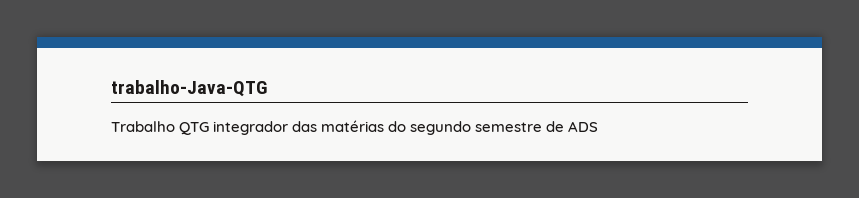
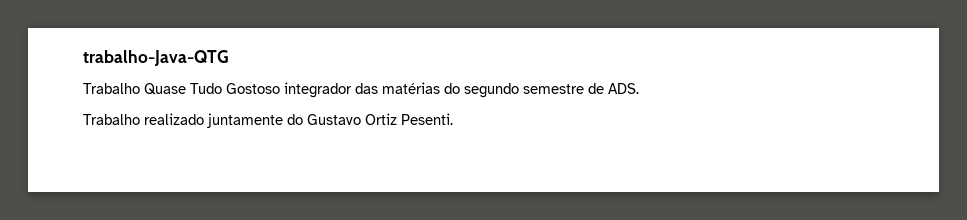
- Trabalho QTG integrador das matérias do segundo semestre de ADS
+ Trabalho Quase Tudo Gostoso integrador das matérias do segundo semestre de ADS.
+ Trabalho realizado juntamente do Gustavo Ortiz Pesenti.

